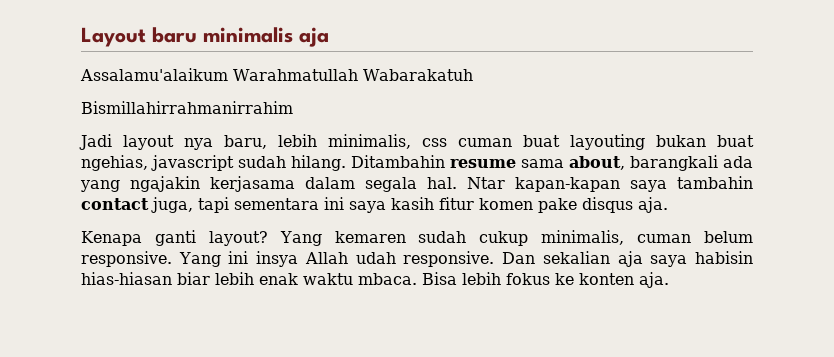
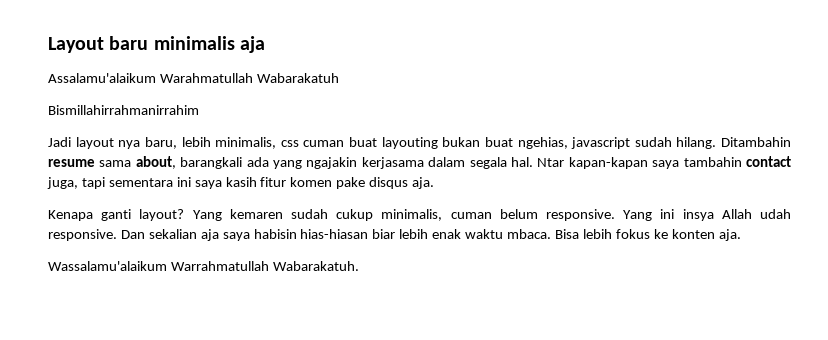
+ Wassalamu'alaikum Warrahmatullah Wabarakatuh.

